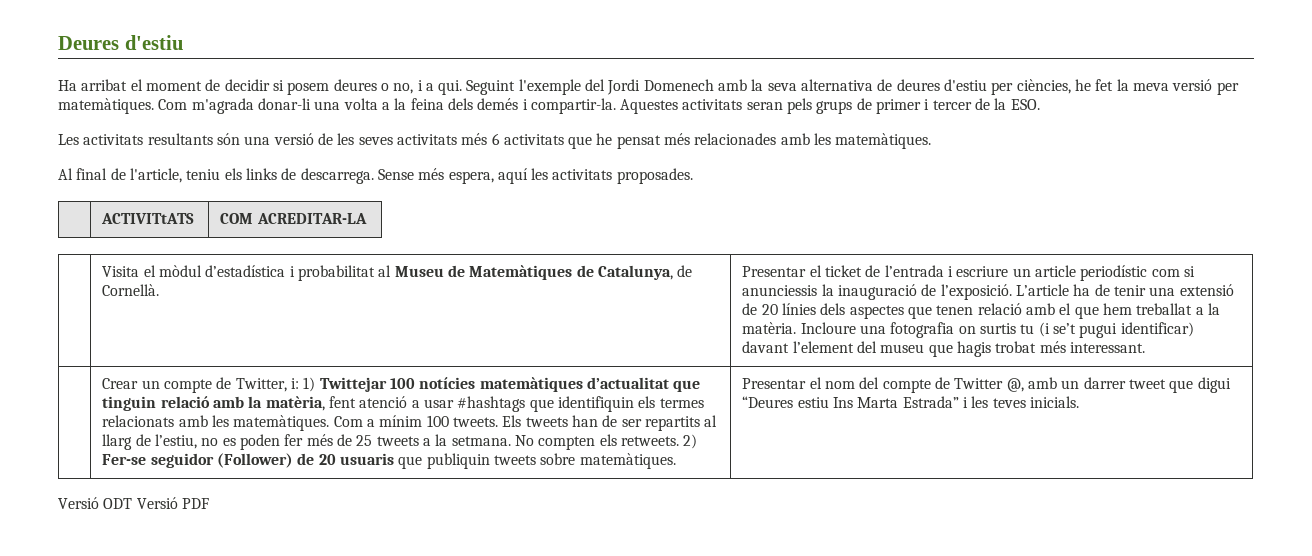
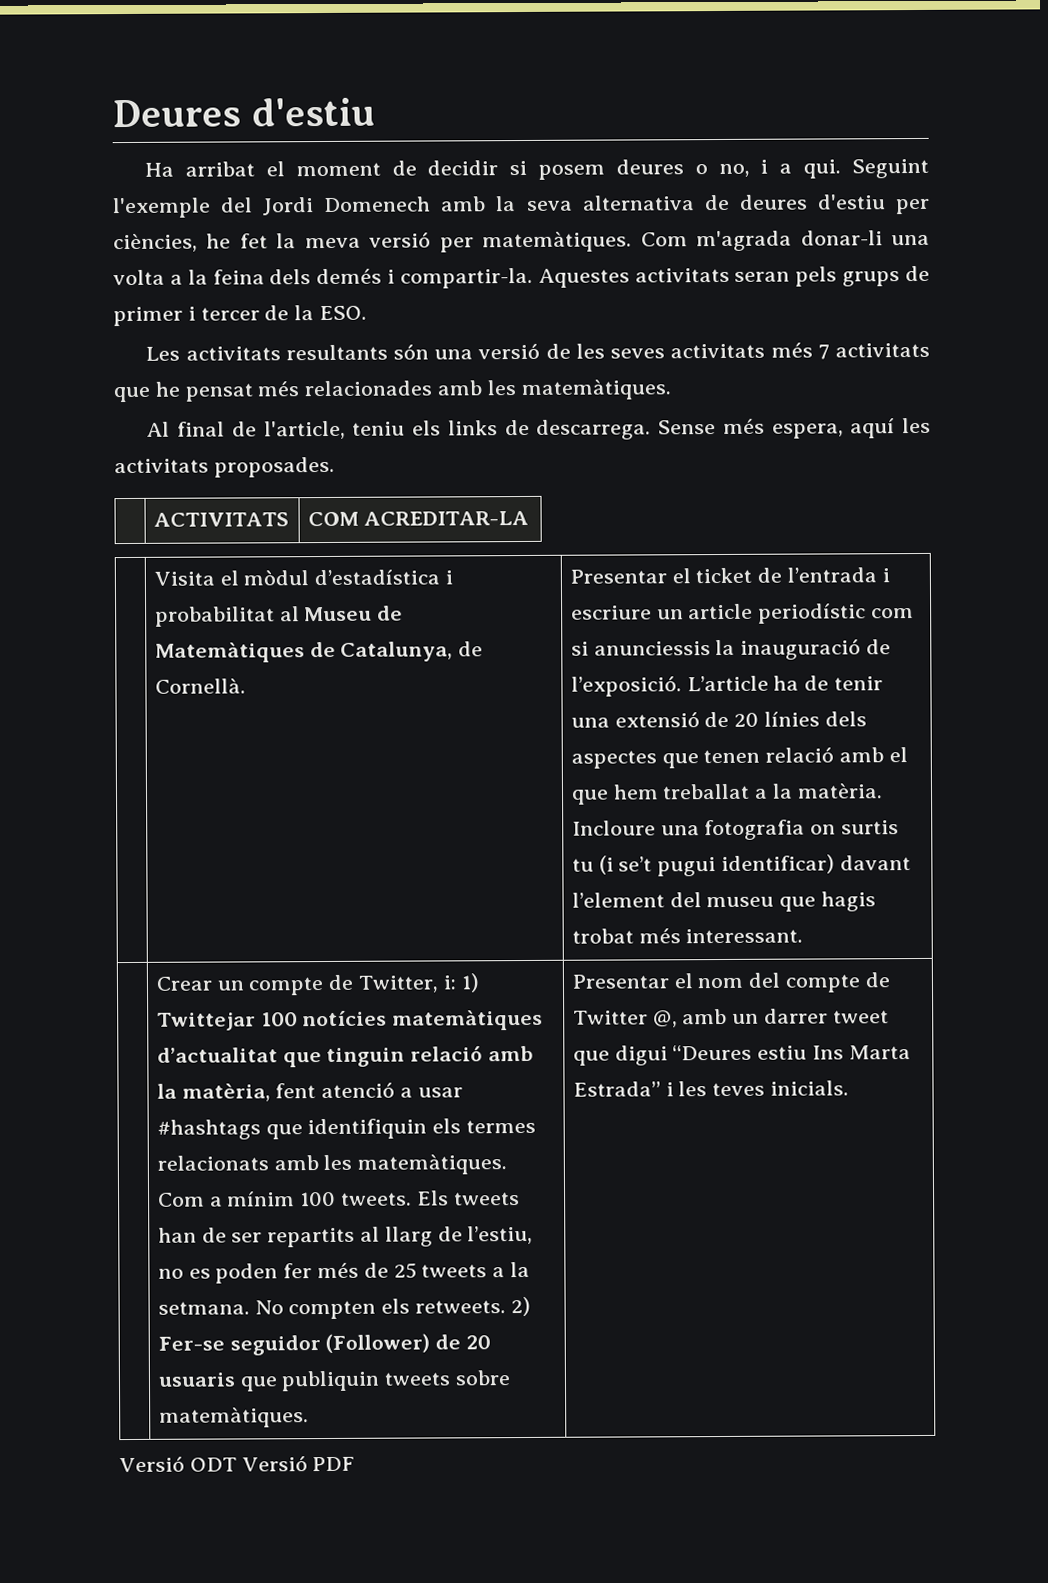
- Les activitats resultants són una versió de les seves activitats més 6 activitats que he pensat més relacionades amb les matemàtiques.
+ Les activitats resultants són una versió de les seves activitats més 7 activitats que he pensat més relacionades amb les matemàtiques.
- | ACTIVITtATS | COM ACREDITAR-LA
+ | ACTIVITATS | COM ACREDITAR-LA

